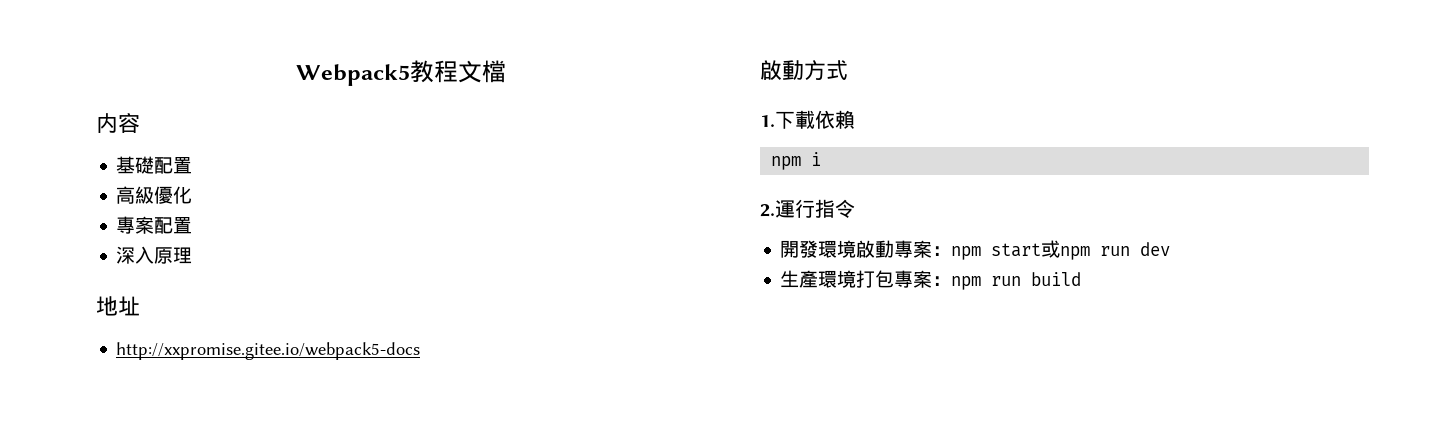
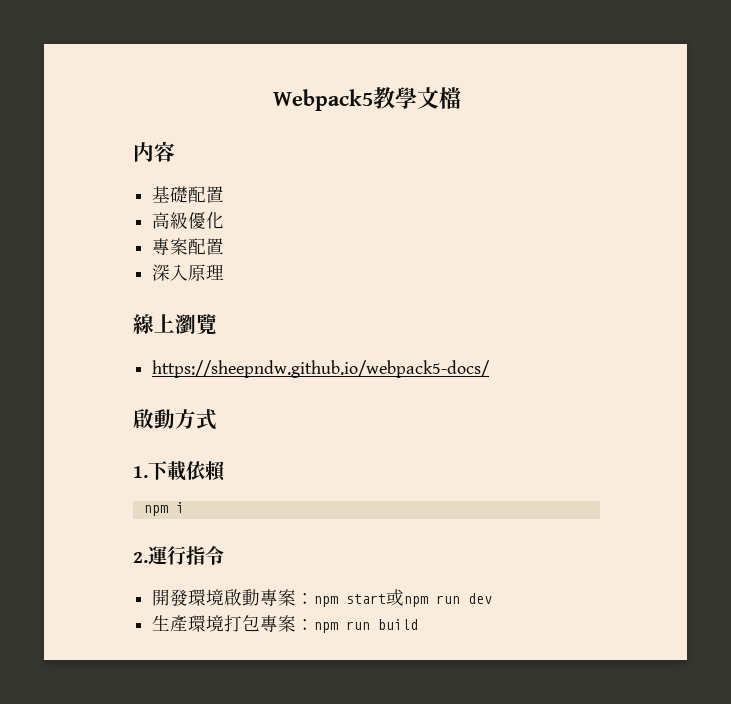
- Webpack5教程文檔
+ Webpack5教學文檔
- 地址
- http://xxpromise.gitee.io/webpack5-docs
+ 線上瀏覽
+ https://sheepndw.github.io/webpack5-docs/

